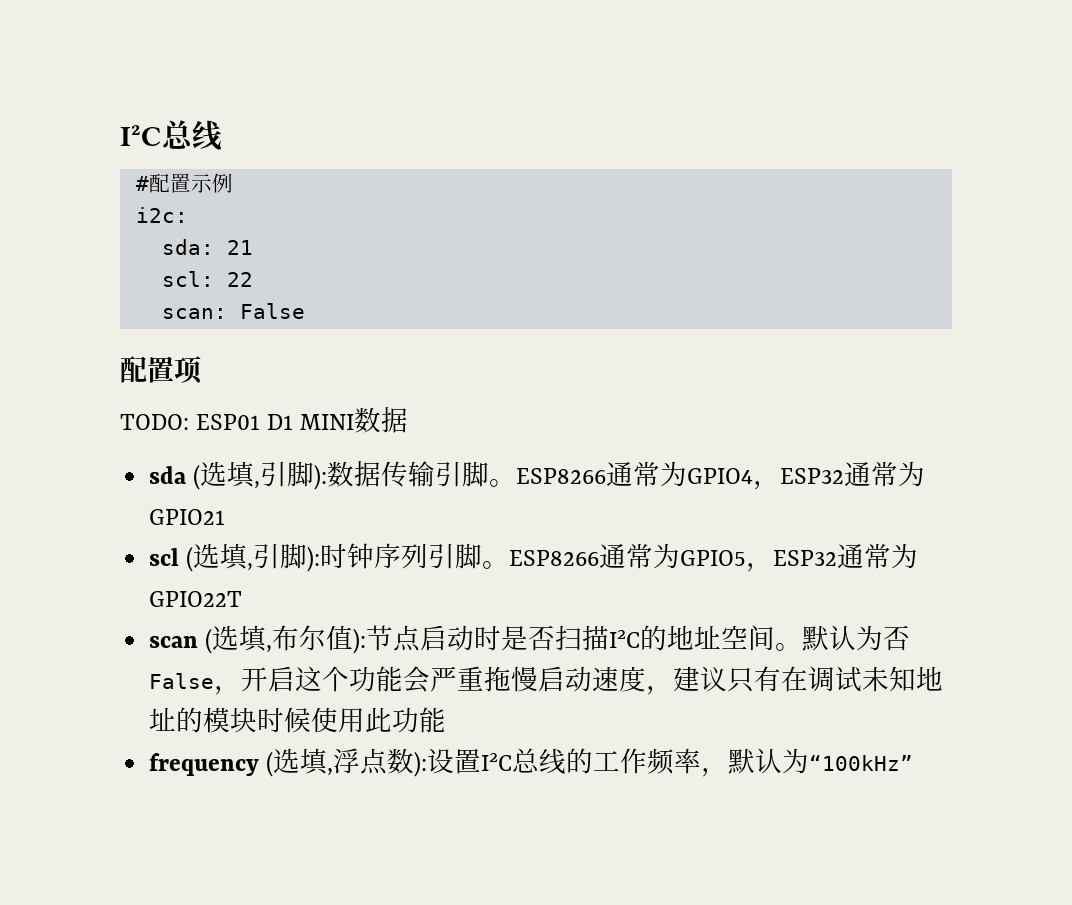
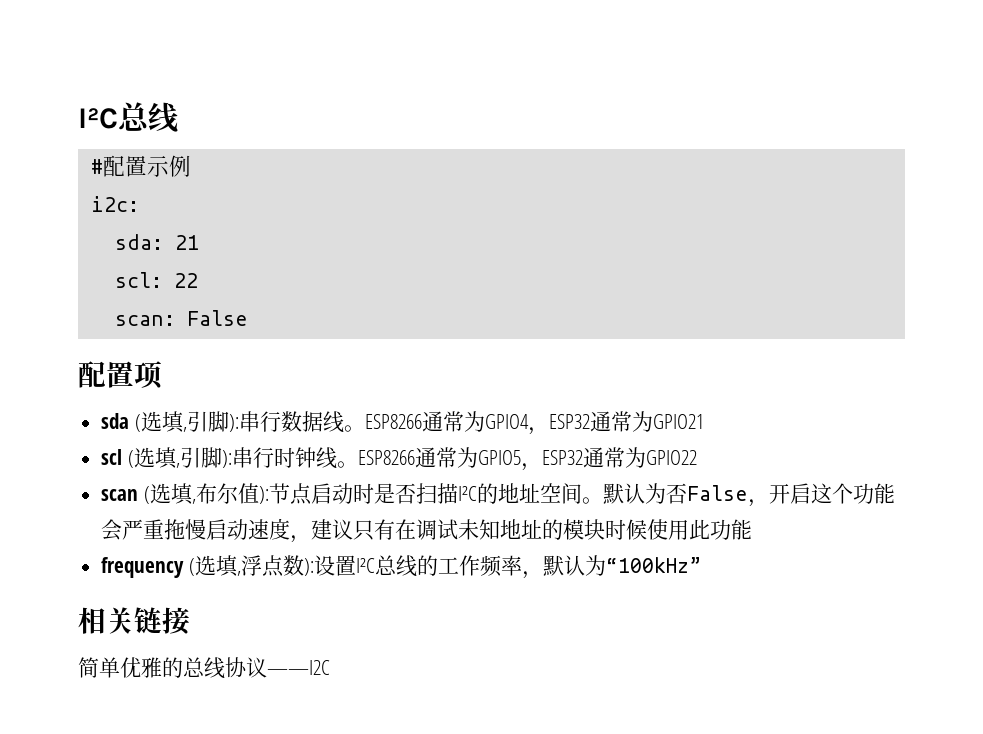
- TODO: ESP01 D1 MINI数据
- sda (选填,引脚):数据传输引脚。
+ sda (选填,引脚):串行数据线。
- scl (选填,引脚):时钟序列引脚。
+ scl (选填,引脚):串行时钟线。
- ESP8266通常为GPIO5，ESP32通常为GPIO22T
+ ESP8266通常为GPIO5，ESP32通常为GPIO22
+ 相关链接
+ 简单优雅的总线协议——I2C

